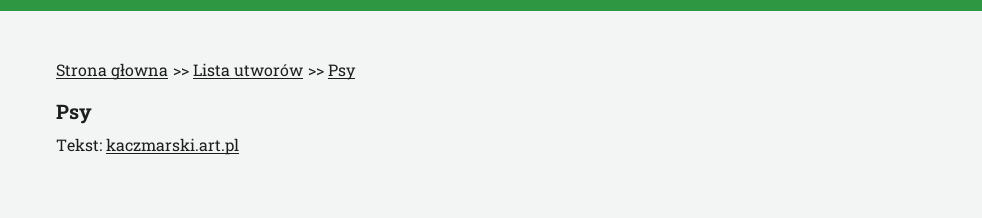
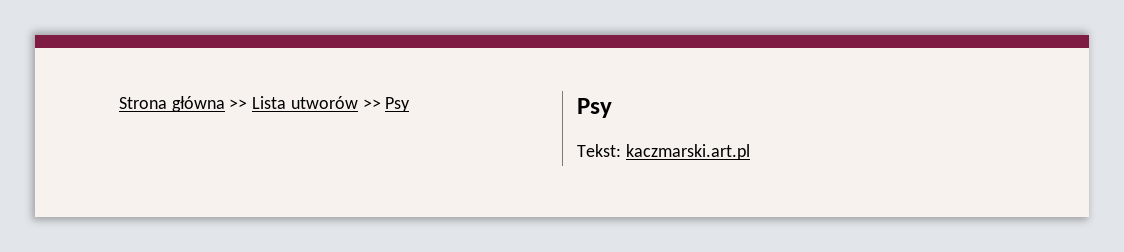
- Strona głowna >> Lista utworów >> Psy
+ Strona główna >> Lista utworów >> Psy

